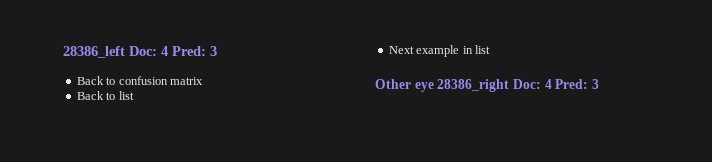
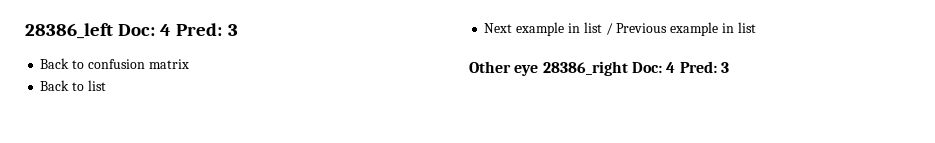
- Next example in list
+ Next example in list / Previous example in list

